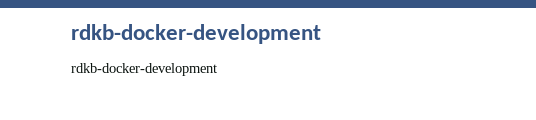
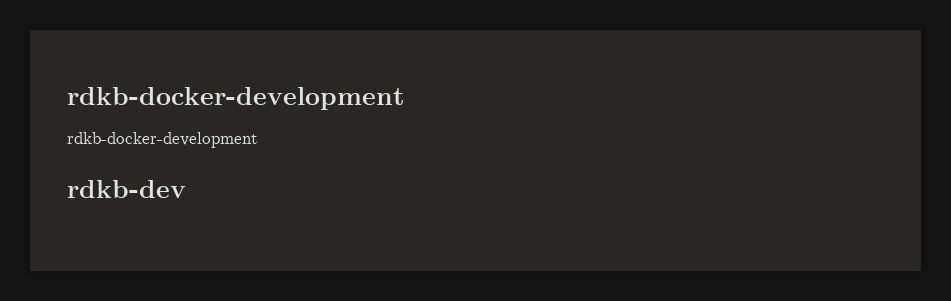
+ rdkb-dev

